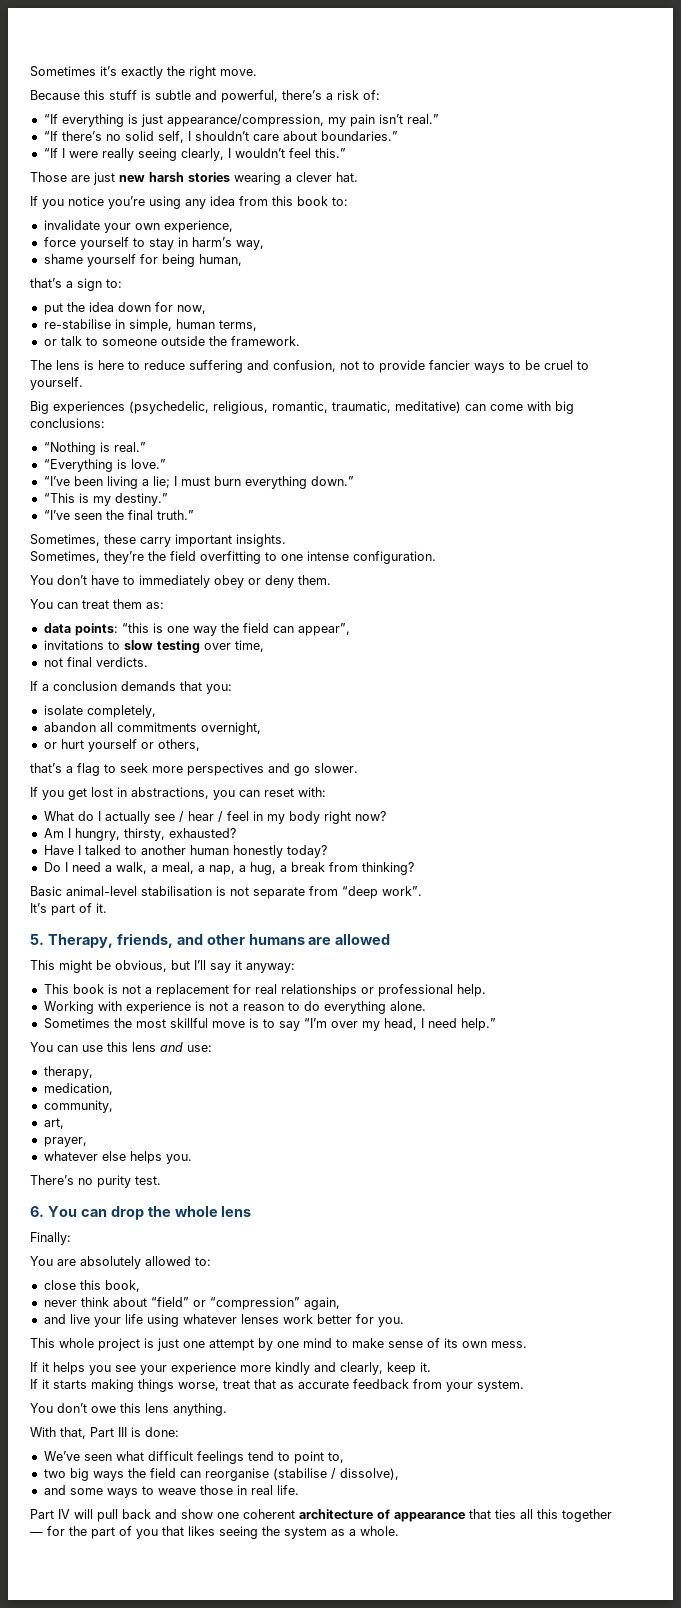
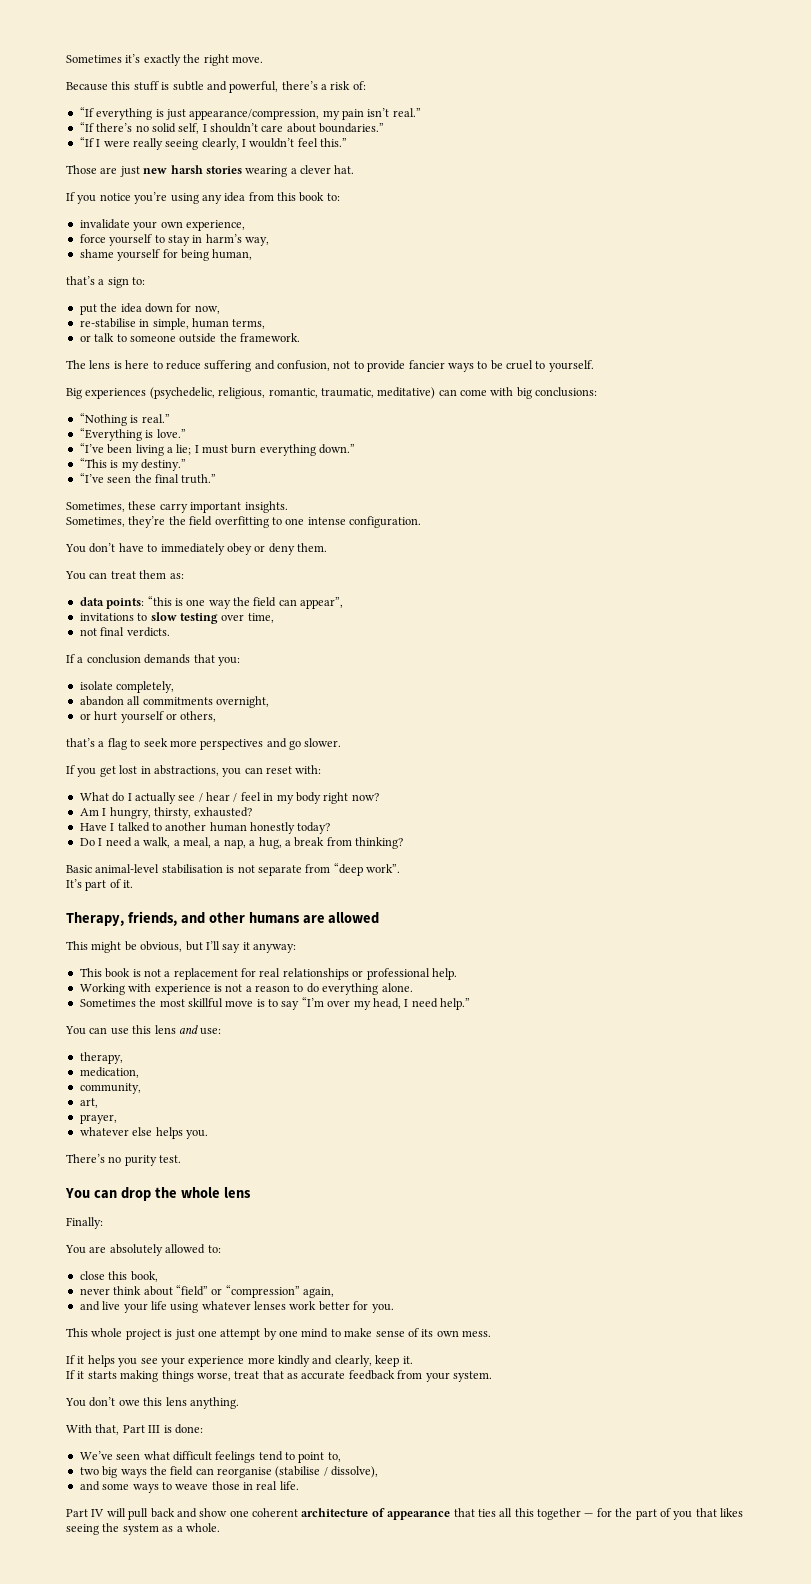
- 5. Therapy, friends, and other humans are allowed
+ Therapy, friends, and other humans are allowed
- 6. You can drop the whole lens
+ You can drop the whole lens

